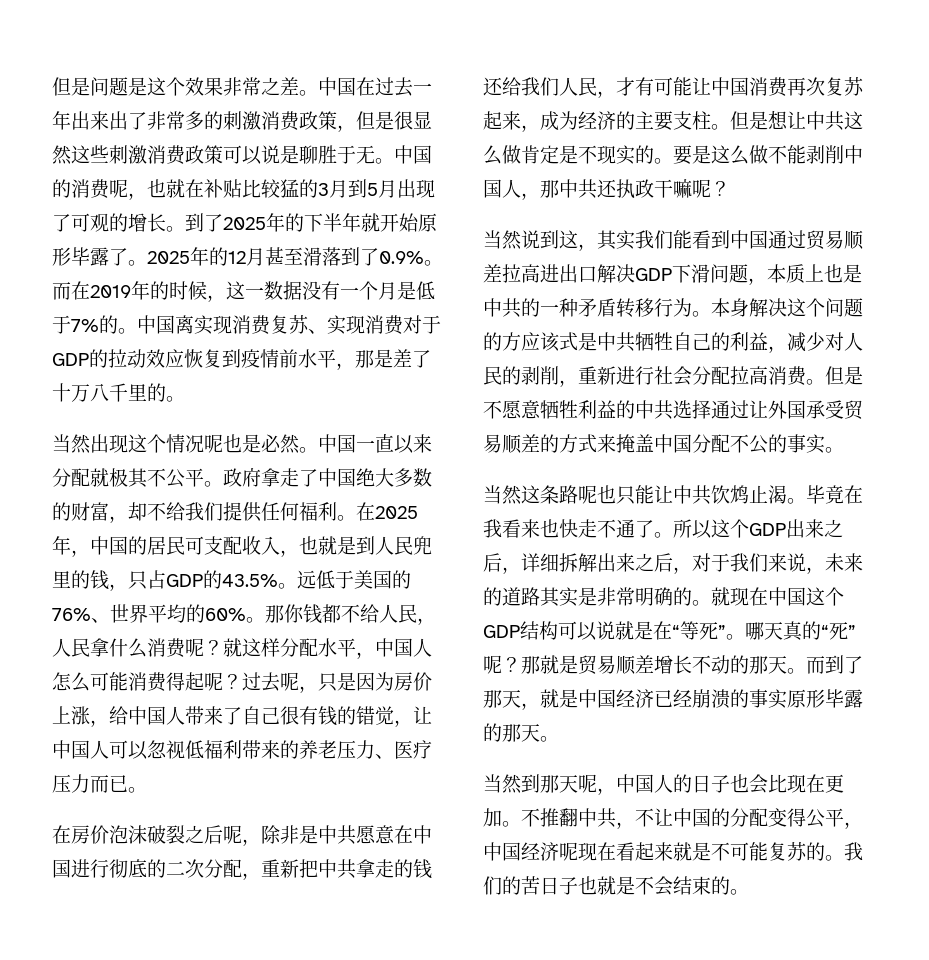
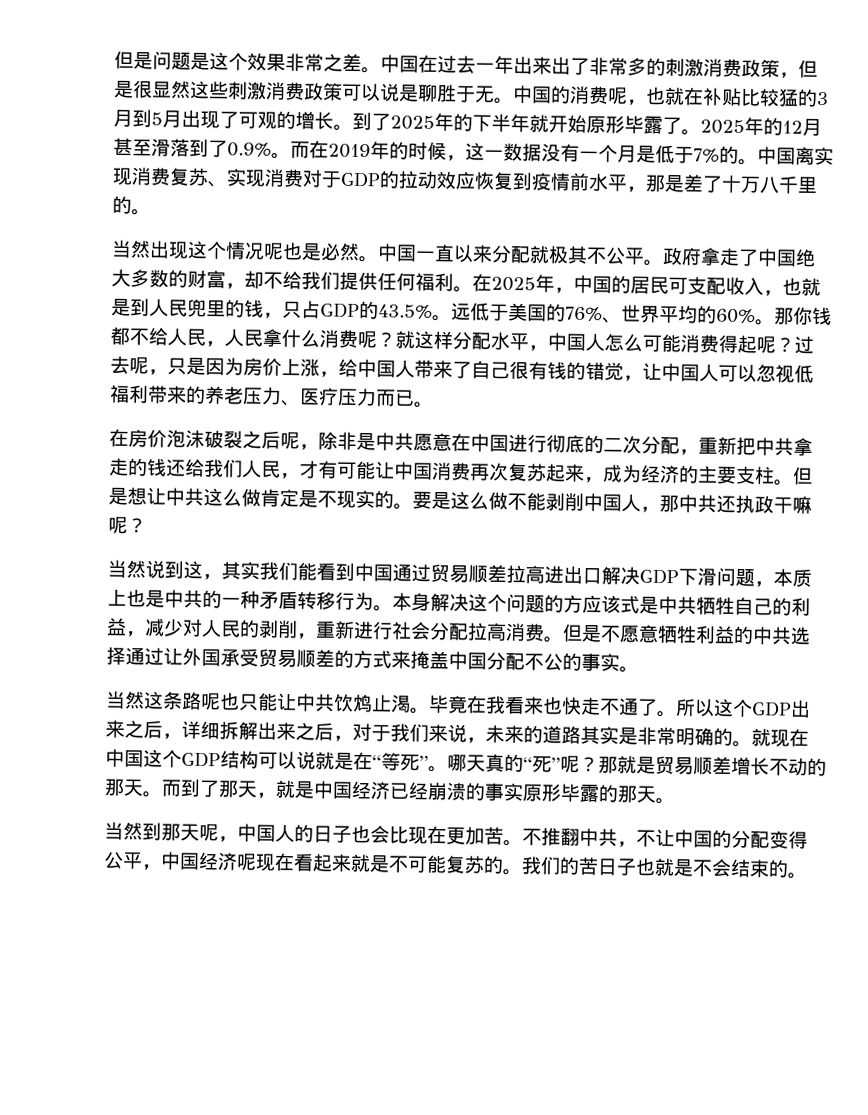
- 当然到那天呢，中国人的日子也会比现在更加。
+ 当然到那天呢，中国人的日子也会比现在更加苦。

